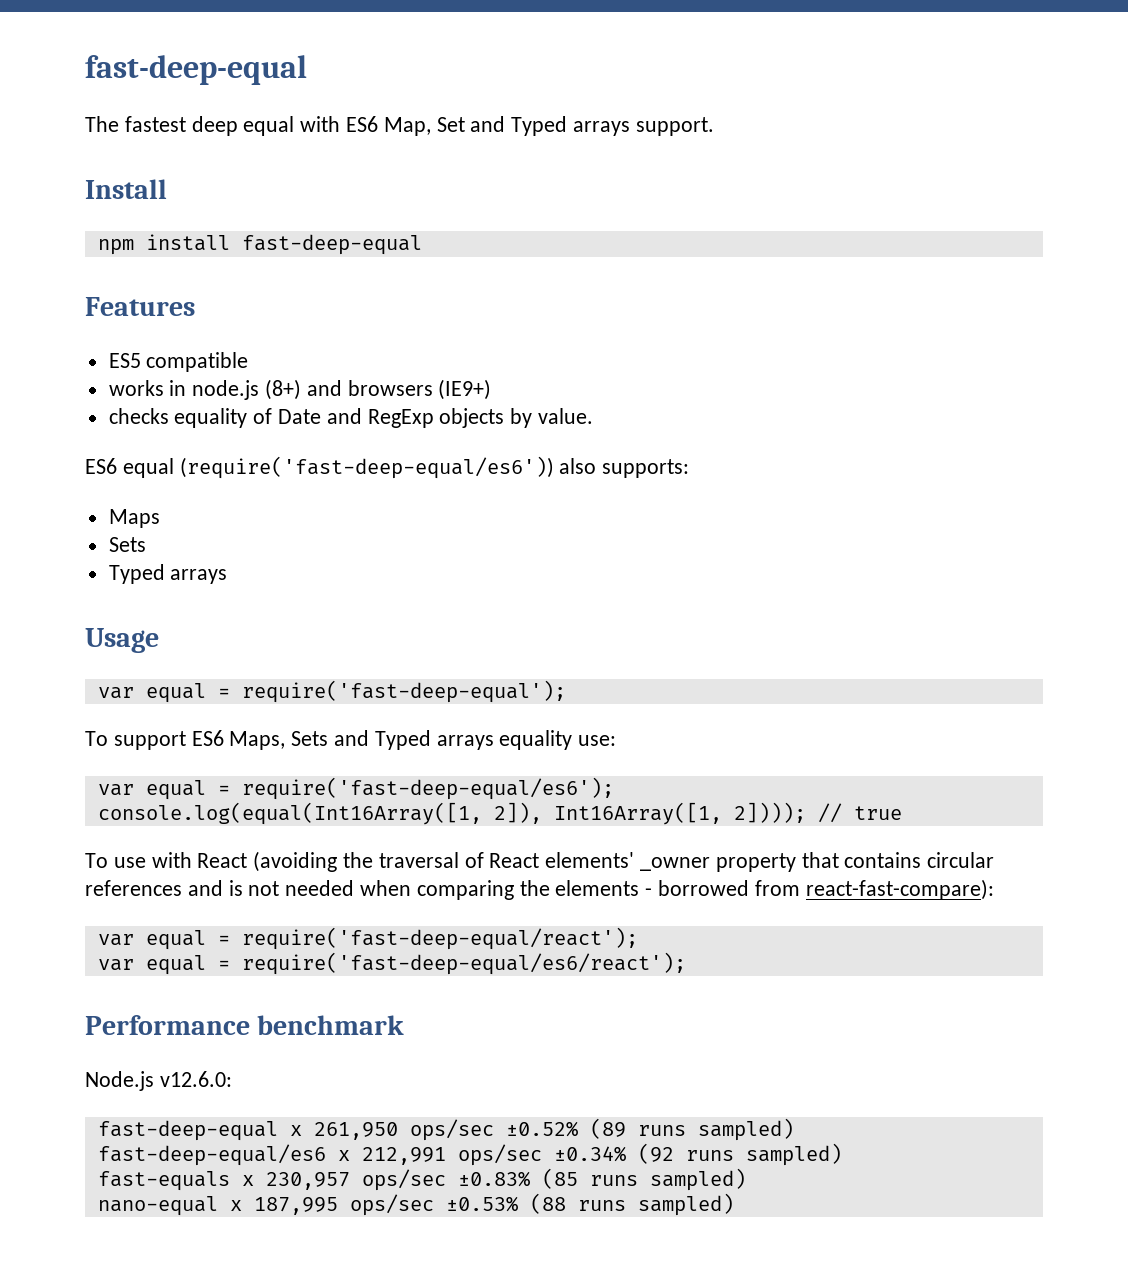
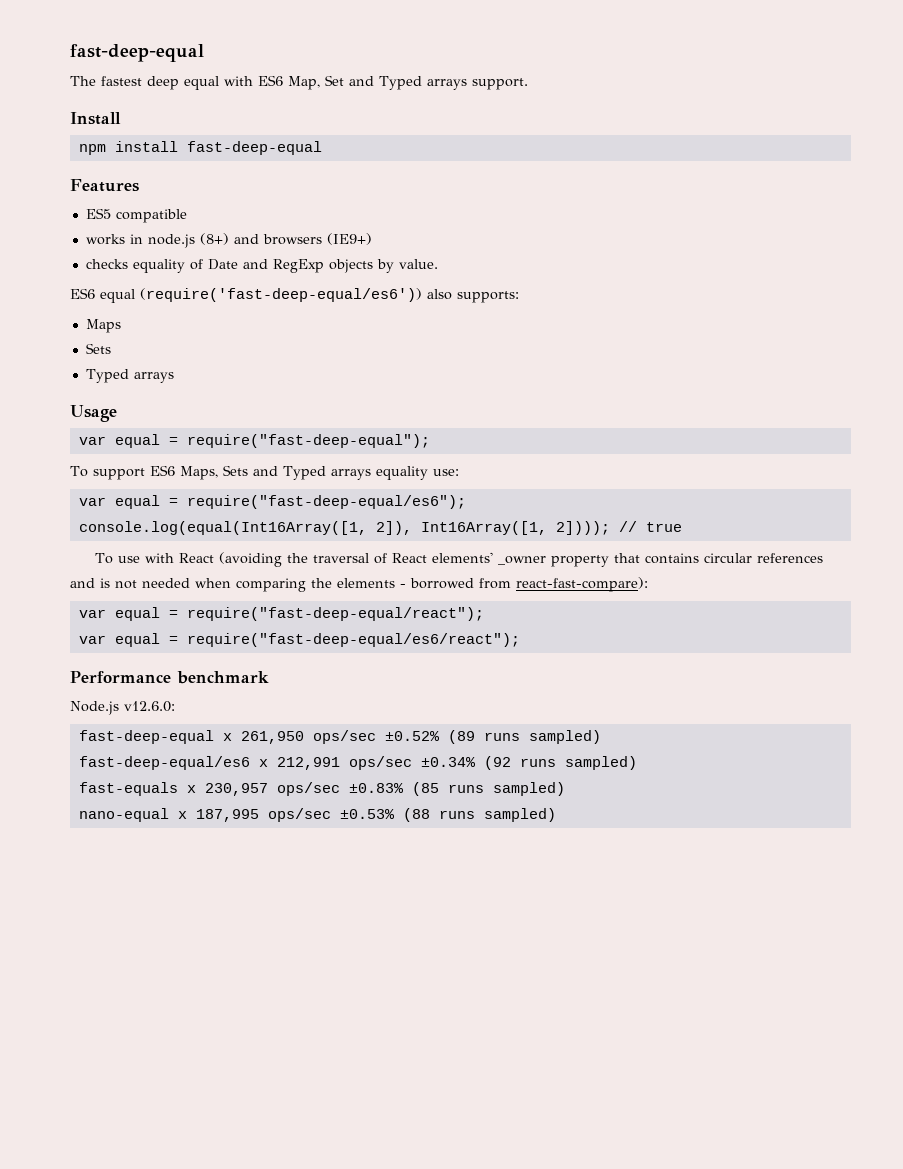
- var equal = require('fast-deep-equal');
+ var equal = require("fast-deep-equal");
- var equal = require('fast-deep-equal/es6');
+ var equal = require("fast-deep-equal/es6");
- var equal = require('fast-deep-equal/react');
- var equal = require('fast-deep-equal/es6/react');
+ var equal = require("fast-deep-equal/react");
+ var equal = require("fast-deep-equal/es6/react");

